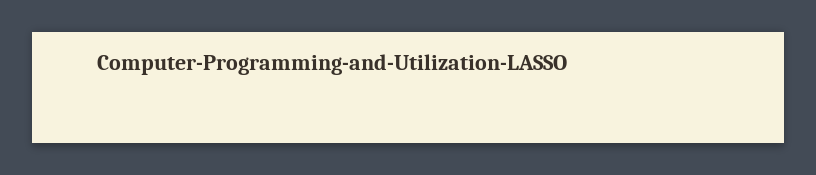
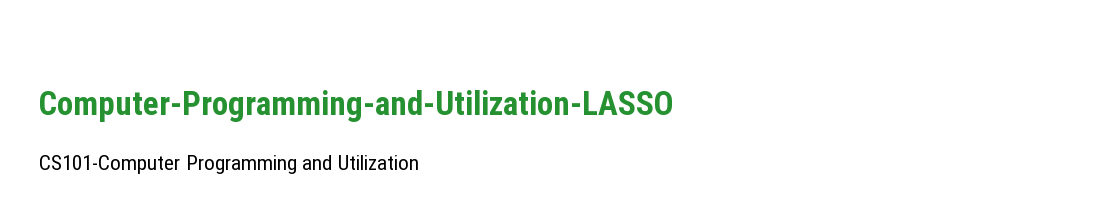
+ CS101-Computer Programming and Utilization

